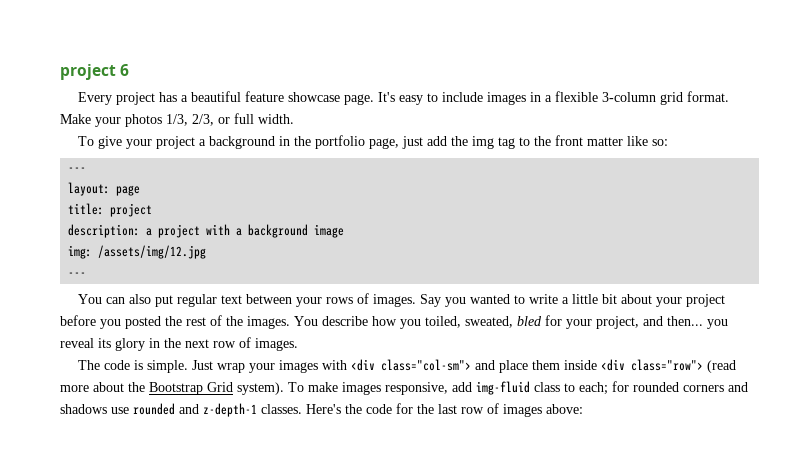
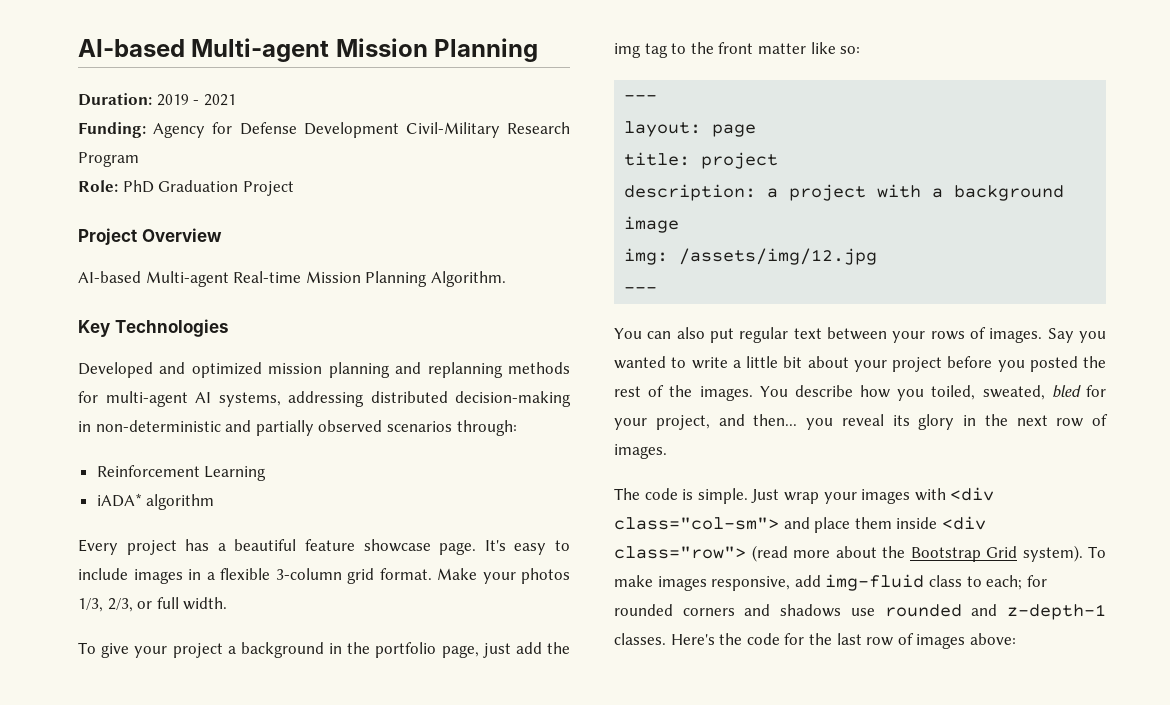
- project 6
+ AI-based Multi-agent Mission Planning
+ Duration: 2019 - 2021
+ Funding: Agency for Defense Development Civil-Military Research Program
+ Role: PhD Graduation Project
+ Project Overview
+ AI-based Multi-agent Real-time Mission Planning Algorithm.
+ Key Technologies
+ Developed and optimized mission planning and replanning methods for multi-agent AI systems, addressing distributed decision-making in non-deterministic and partially observed scenarios through:
+ Reinforcement Learning
+ iADA* algorithm

